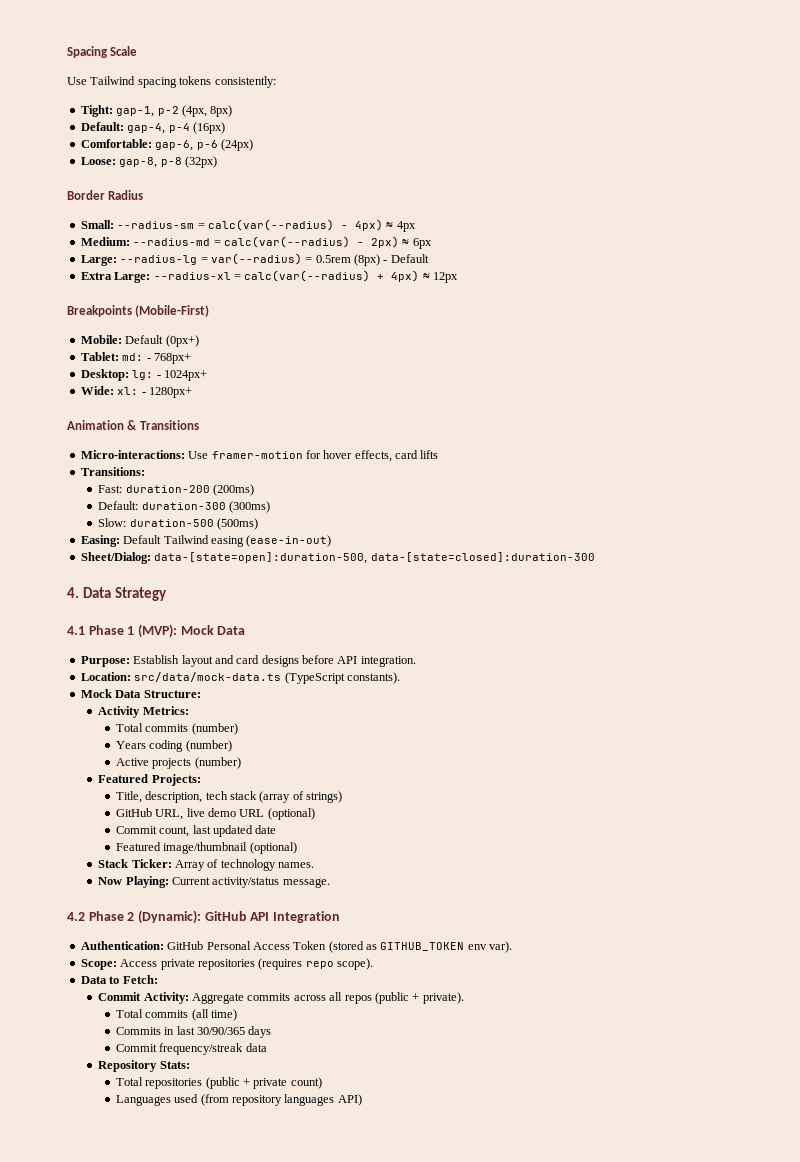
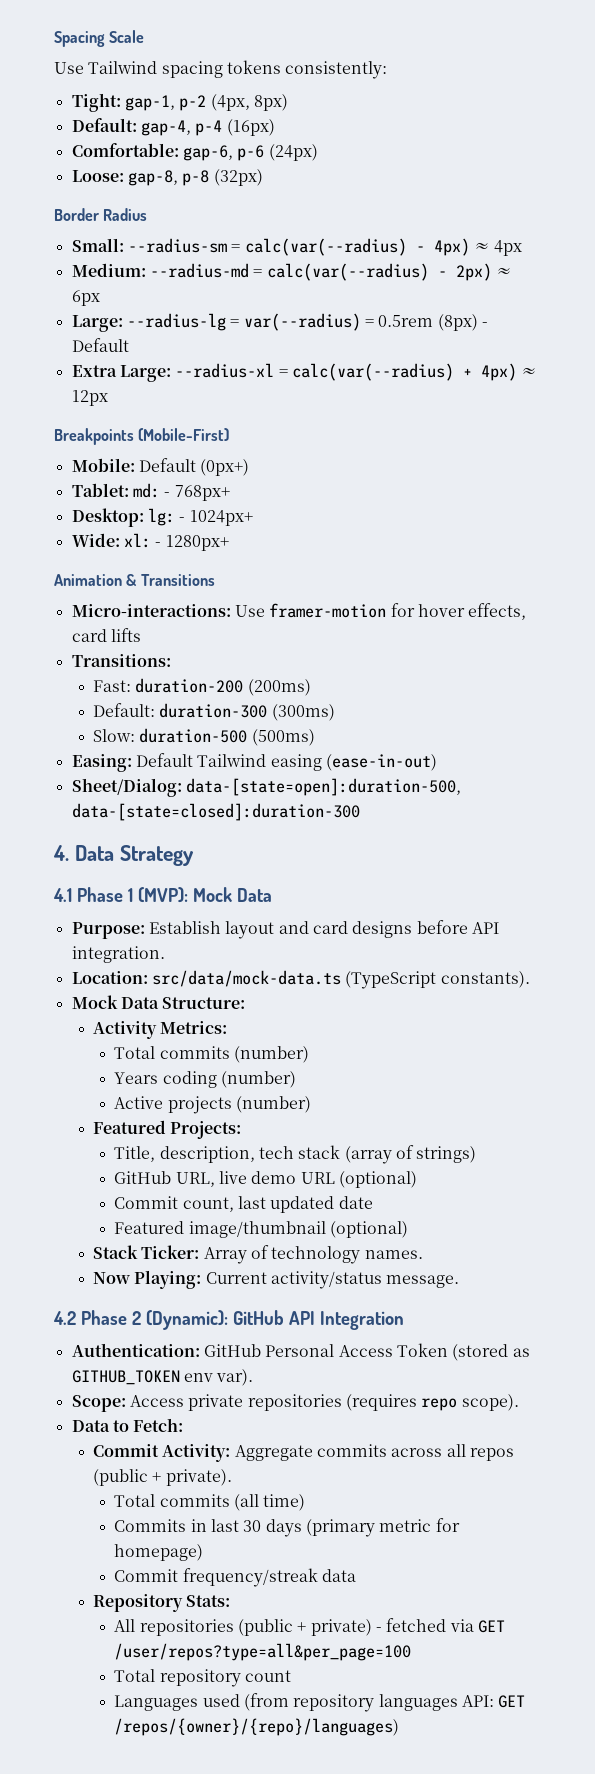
- Commits in last 30/90/365 days
+ Commits in last 30 days (primary metric for homepage)
- Total repositories (public + private count)
+ All repositories (public + private) - fetched via GET /user/repos?type=all&per_page=100
+ Total repository count
- Languages used (from repository languages API)
+ Languages used (from repository languages API: GET /repos/{owner}/{repo}/languages)

